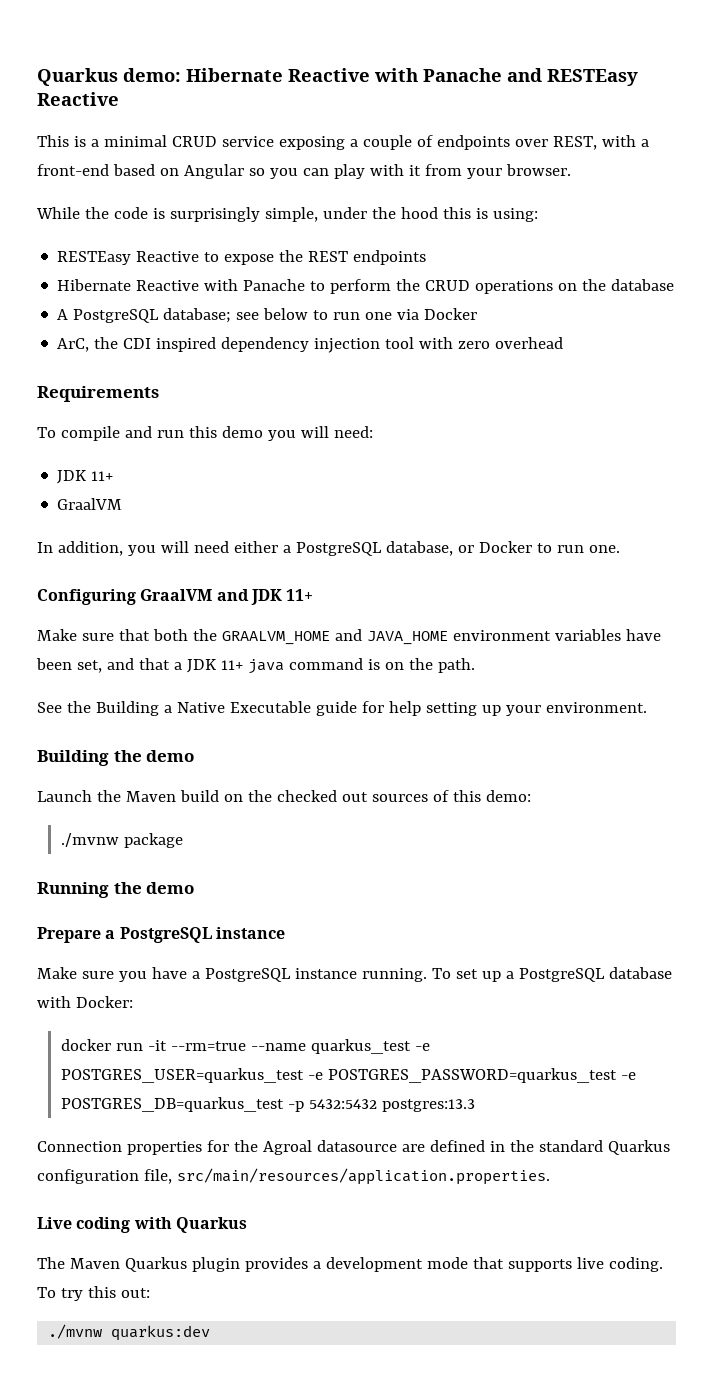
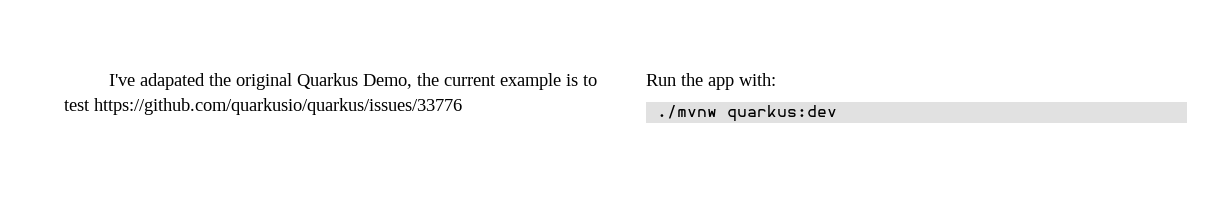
- Quarkus demo: Hibernate Reactive with Panache and RESTEasy Reactive
- This is a minimal CRUD service exposing a couple of endpoints over REST, with a front-end based on Angular so you can play with it from your browser.
- While the code is surprisingly simple, under the hood this is using:
- RESTEasy Reactive to expose the REST endpoints
- Hibernate Reactive with Panache to perform the CRUD operations on the database
- A PostgreSQL database; see below to run one via Docker
- ArC, the CDI inspired dependency injection tool with zero overhead
- Requirements
- To compile and run this demo you will need:
- JDK 11+
- GraalVM
- In addition, you will need either a PostgreSQL database, or Docker to run one.
- Configuring GraalVM and JDK 11+
- Make sure that both the GRAALVM_HOME and JAVA_HOME environment variables have been set, and that a JDK 11+ java command is on the path.
- See the Building a Native Executable guide for help setting up your environment.
- Building the demo
- Launch the Maven build on the checked out sources of this demo:
- ./mvnw package
- Running the demo
- Prepare a PostgreSQL instance
- Make sure you have a PostgreSQL instance running. To set up a PostgreSQL database with Docker:
- docker run -it --rm=true --name quarkus_test -e POSTGRES_USER=quarkus_test -e POSTGRES_PASSWORD=quarkus_test -e POSTGRES_DB=quarkus_test -p 5432:5432 postgres:13.3
- Connection properties for the Agroal datasource are defined in the standard Quarkus configuration file, src/main/resources/application.properties.
- Live coding with Quarkus
- The Maven Quarkus plugin provides a development mode that supports live coding. To try this out:
+ I've adapated the original Quarkus Demo, the current example is to test https://github.com/quarkusio/quarkus/issues/33776
+ Run the app with:

